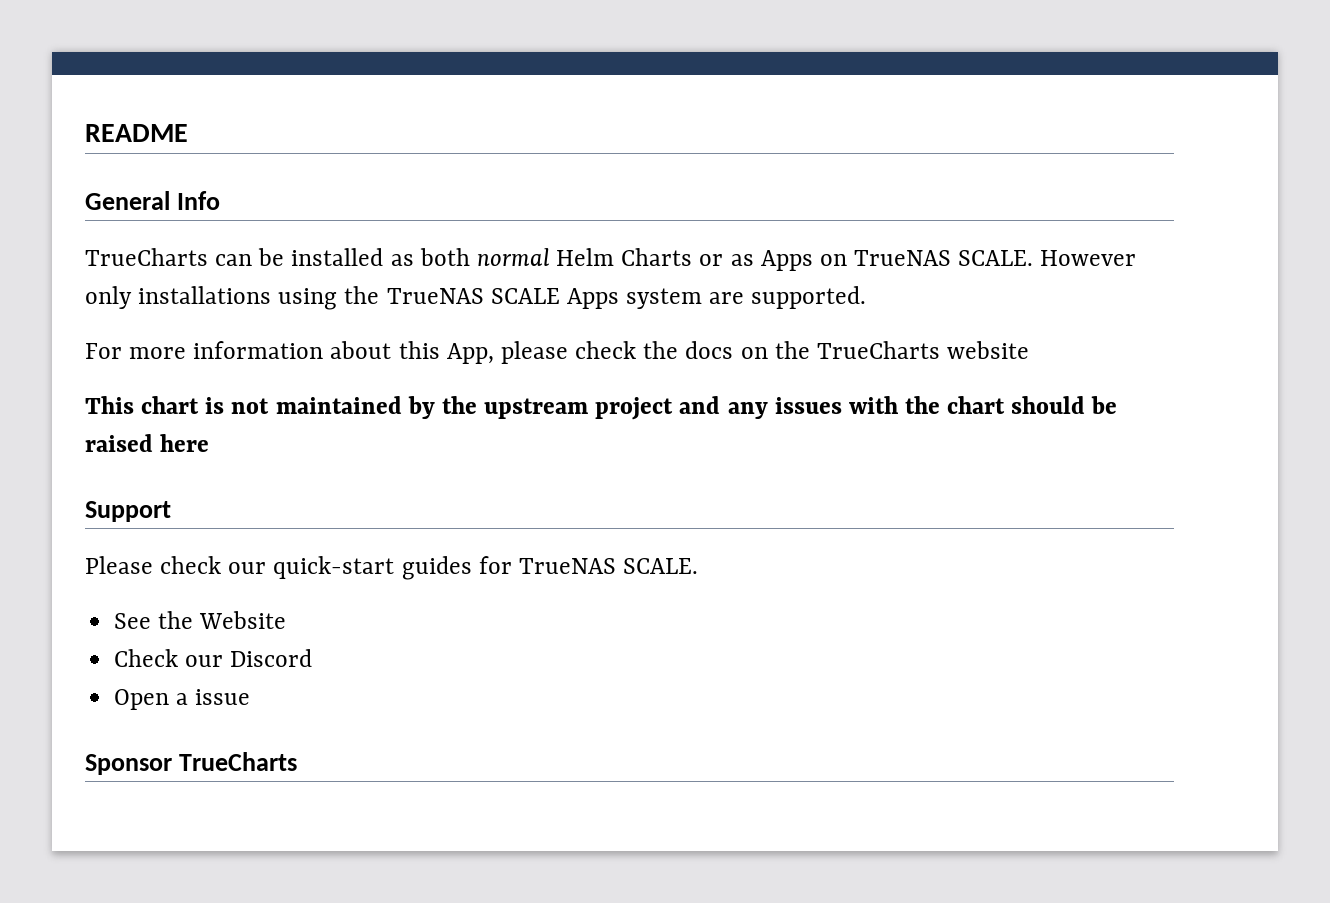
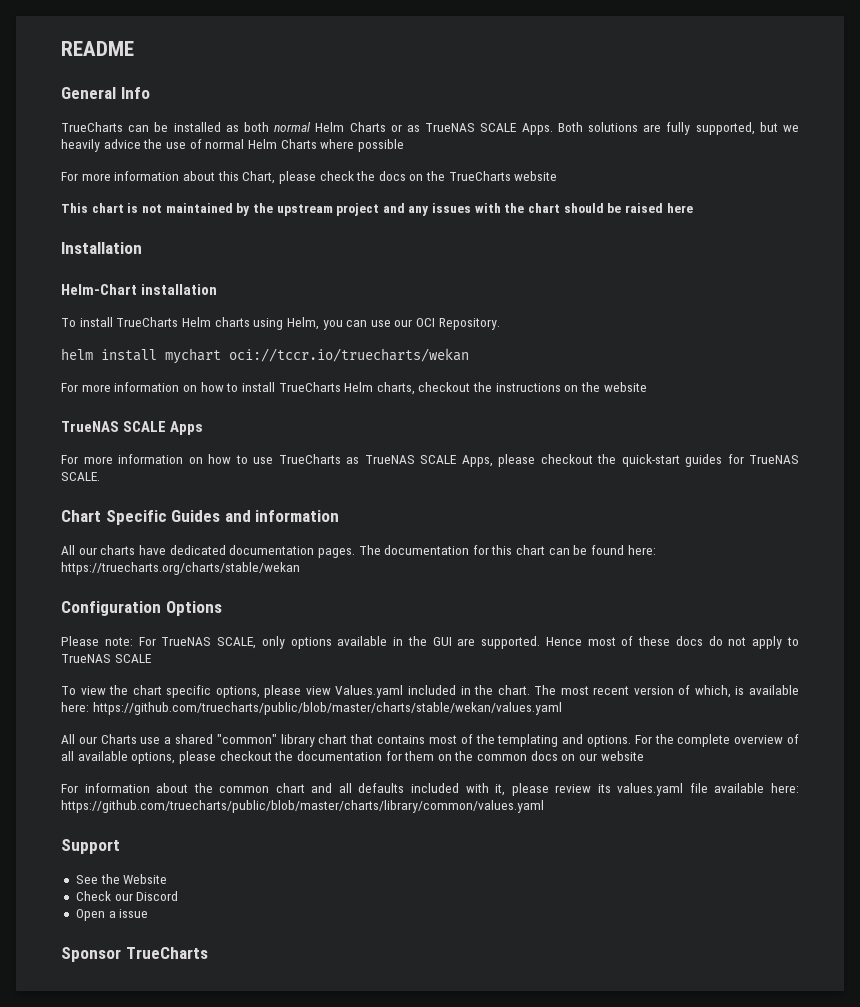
- TrueCharts can be installed as both normal Helm Charts or as Apps on TrueNAS SCALE. However only installations using the TrueNAS SCALE Apps system are supported.
+ TrueCharts can be installed as both normal Helm Charts or as TrueNAS SCALE Apps. Both solutions are fully supported, but we heavily advice the use of normal Helm Charts where possible
- For more information about this App, please check the docs on the TrueCharts website
+ For more information about this Chart, please check the docs on the TrueCharts website
- Support
- Please check our quick-start guides for TrueNAS SCALE.
+ Installation
+ Helm-Chart installation
+ To install TrueCharts Helm charts using Helm, you can use our OCI Repository.
+ helm install mychart oci://tccr.io/truecharts/wekan
+ For more information on how to install TrueCharts Helm charts, checkout the instructions on the website
+ TrueNAS SCALE Apps
+ For more information on how to use TrueCharts as TrueNAS SCALE Apps, please checkout the quick-start guides for TrueNAS SCALE.
+ Chart Specific Guides and information
+ All our charts have dedicated documentation pages. The documentation for this chart can be found here: https://truecharts.org/charts/stable/wekan
+ Configuration Options
+ Please note: For TrueNAS SCALE, only options available in the GUI are supported. Hence most of these docs do not apply to TrueNAS SCALE
+ To view the chart specific options, please view Values.yaml included in the chart. The most recent version of which, is available here: https://github.com/truecharts/public/blob/master/charts/stable/wekan/values.yaml
+ All our Charts use a shared "common" library chart that contains most of the templating and options. For the complete overview of all available options, please checkout the documentation for them on the common docs on our website
+ For information about the common chart and all defaults included with it, please review its values.yaml file available here: https://github.com/truecharts/public/blob/master/charts/library/common/values.yaml
+ Support

